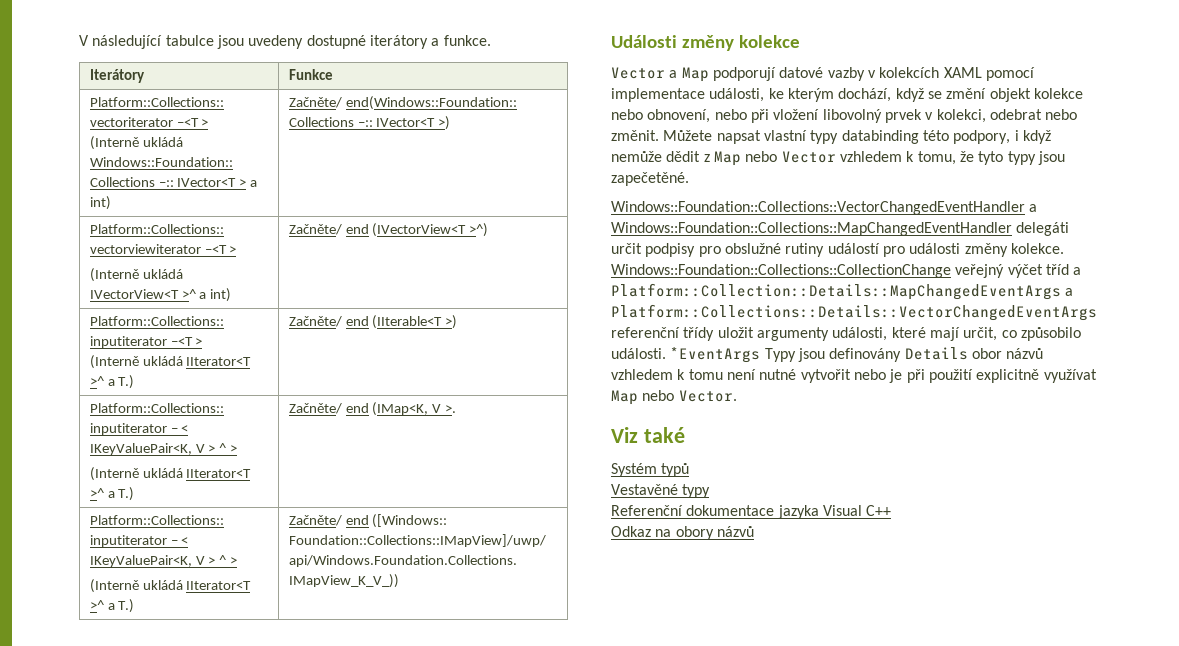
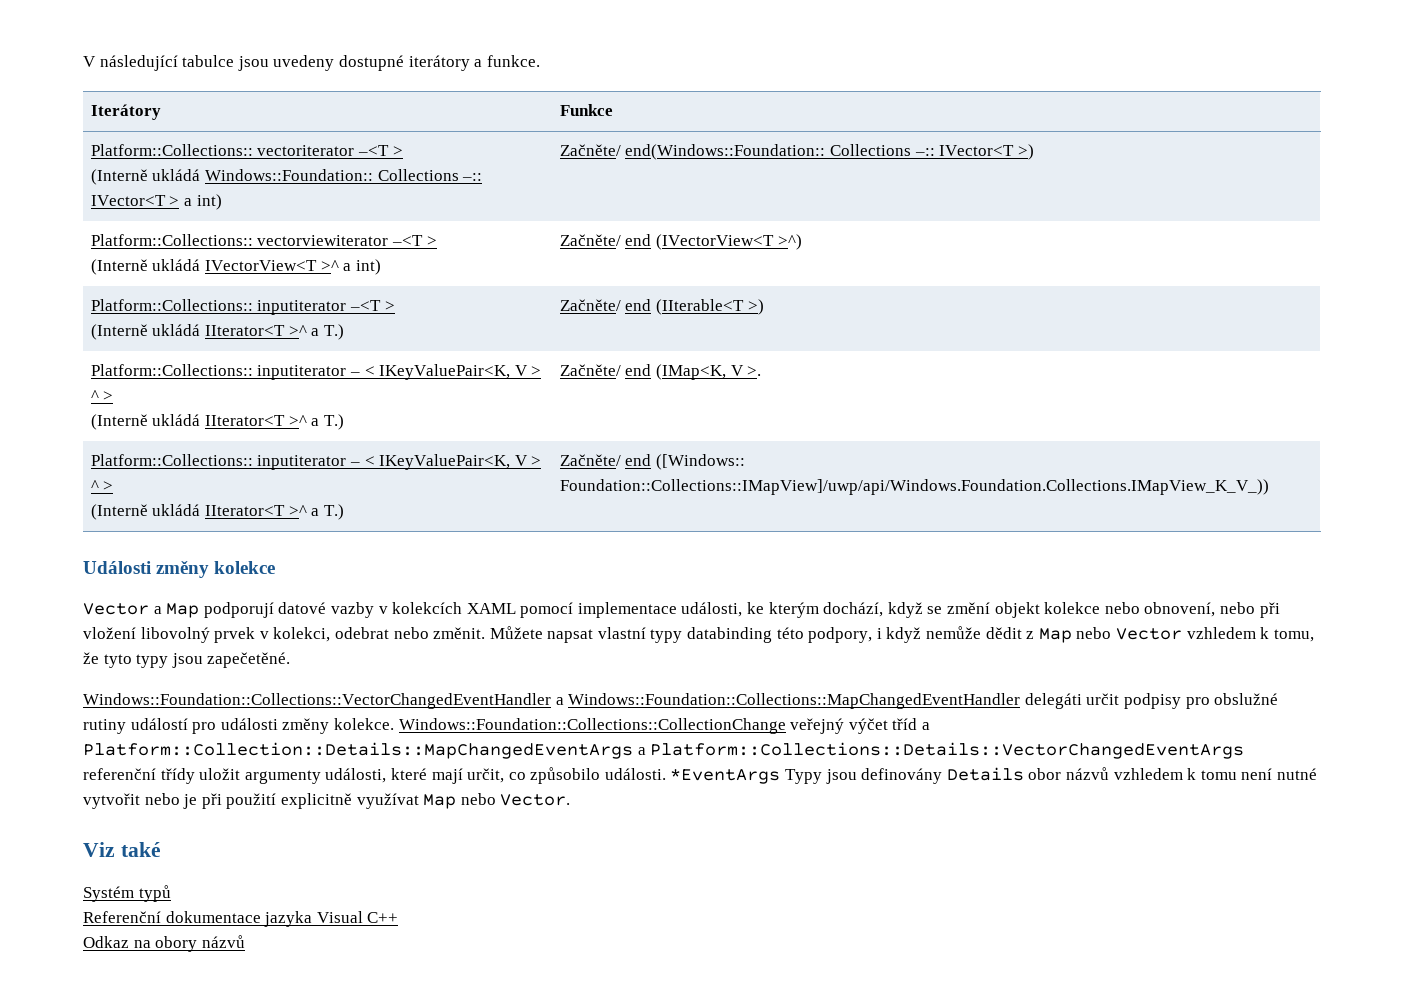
- Vestavěné typy

